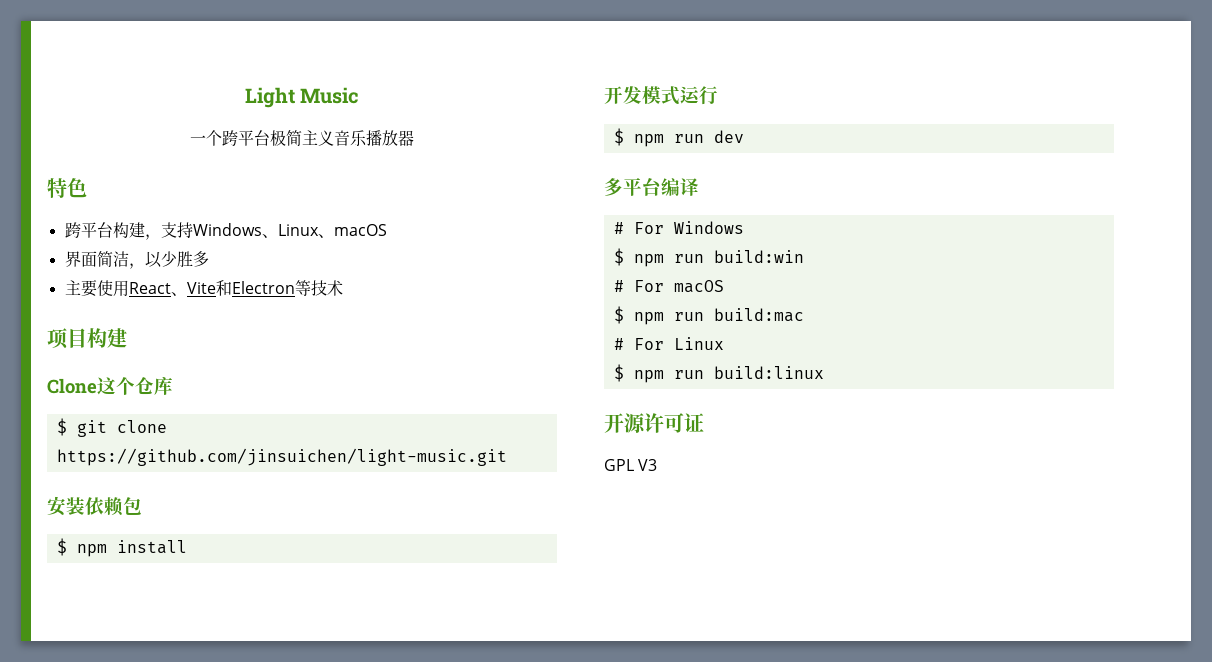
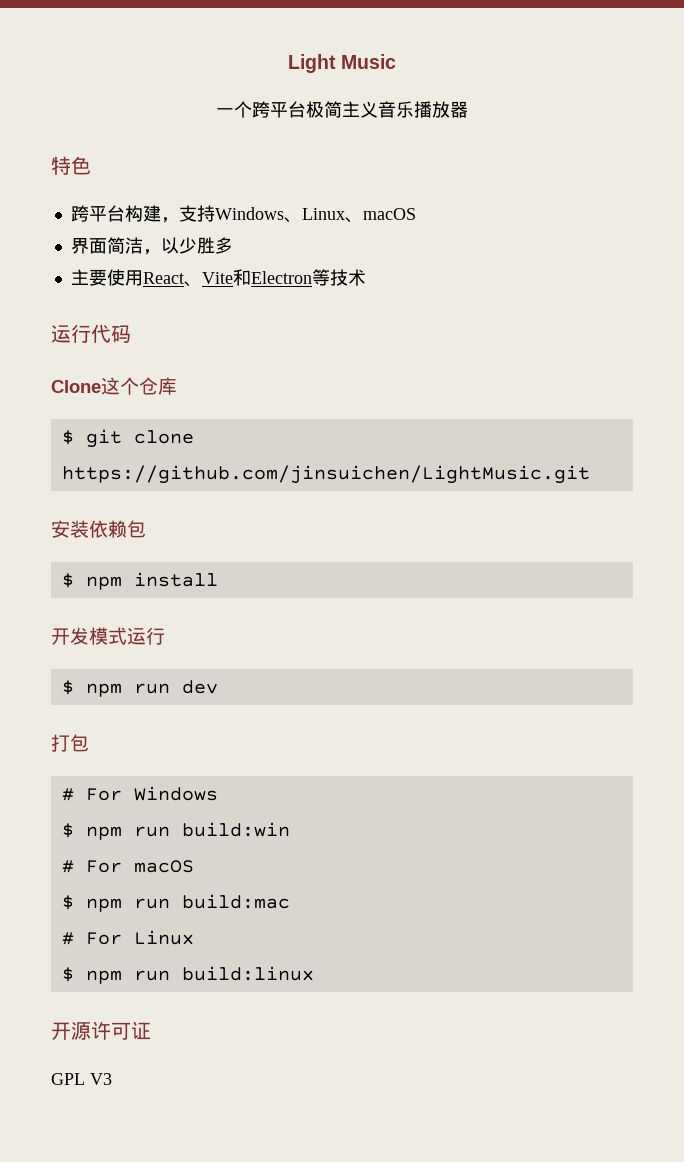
- 项目构建
+ 运行代码
- $ git clone https://github.com/jinsuichen/light-music.git
+ $ git clone https://github.com/jinsuichen/LightMusic.git
- 多平台编译
+ 打包

